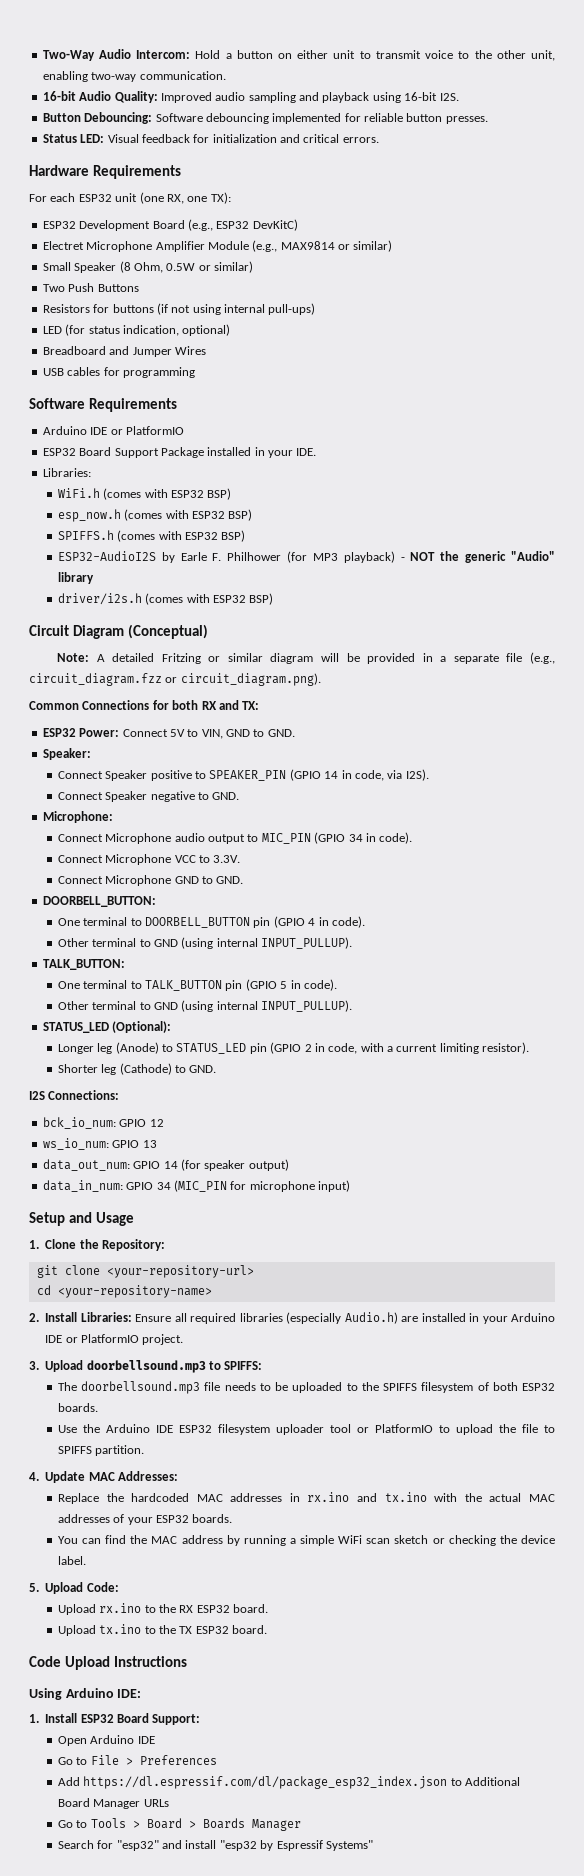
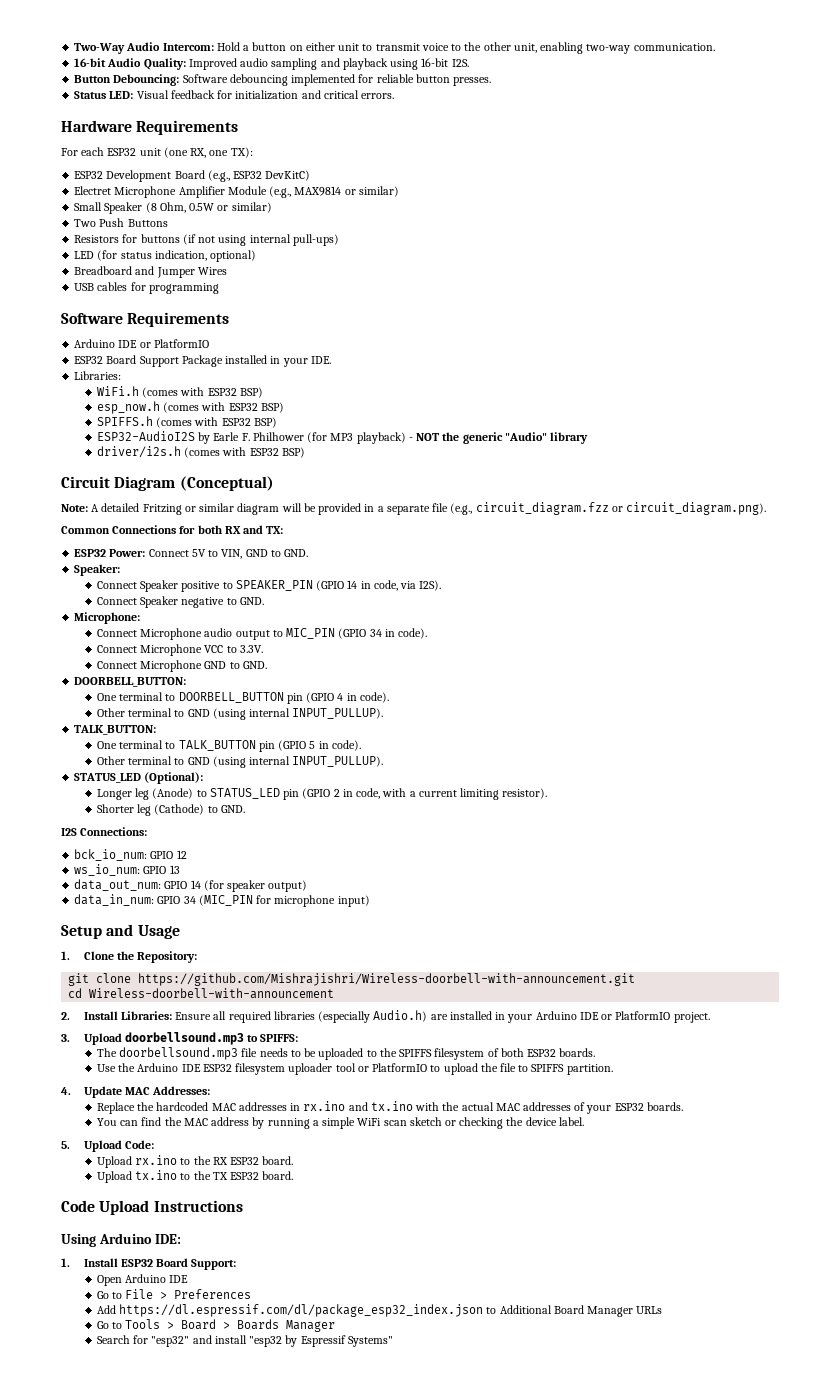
- git clone <your-repository-url>
+ git clone https://github.com/Mishrajishri/Wireless-doorbell-with-announcement.git
- cd <your-repository-name>
+ cd Wireless-doorbell-with-announcement

